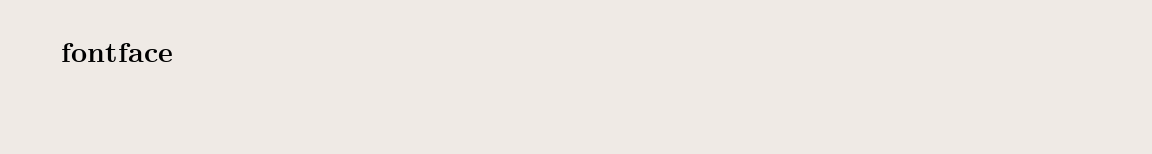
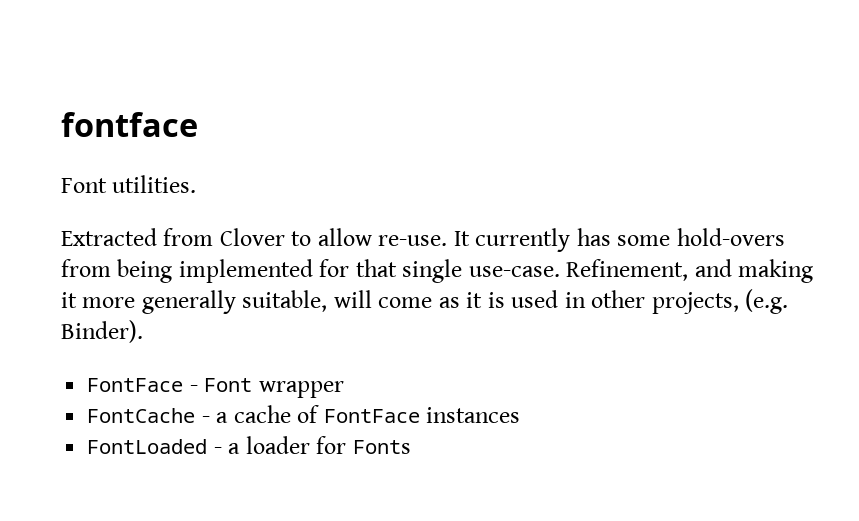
+ Font utilities.
+ Extracted from Clover to allow re-use. It currently has some hold-overs from being implemented for that single use-case. Refinement, and making it more generally suitable, will come as it is used in other projects, (e.g. Binder).
+ FontFace - Font wrapper
+ FontCache - a cache of FontFace instances
+ FontLoaded - a loader for Fonts

